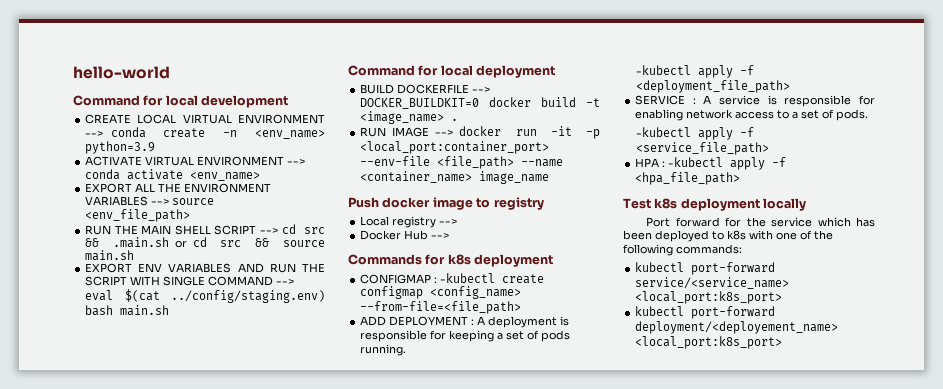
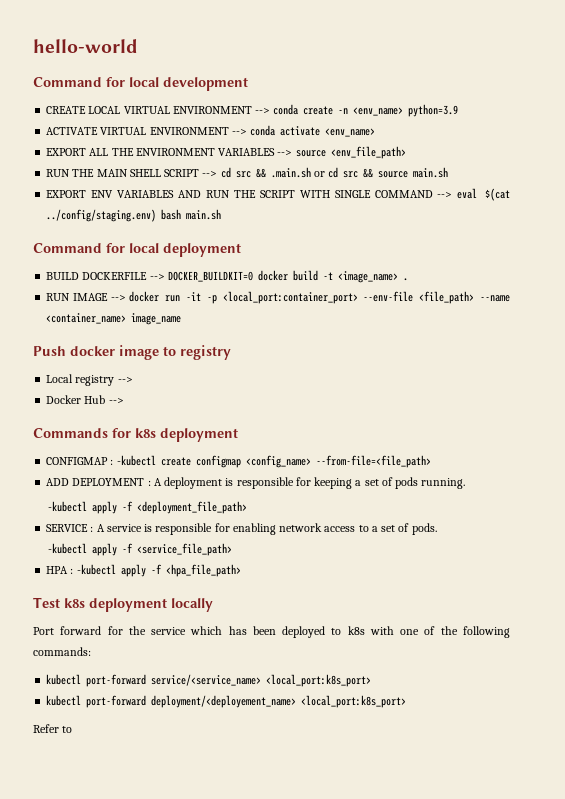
+ Refer to

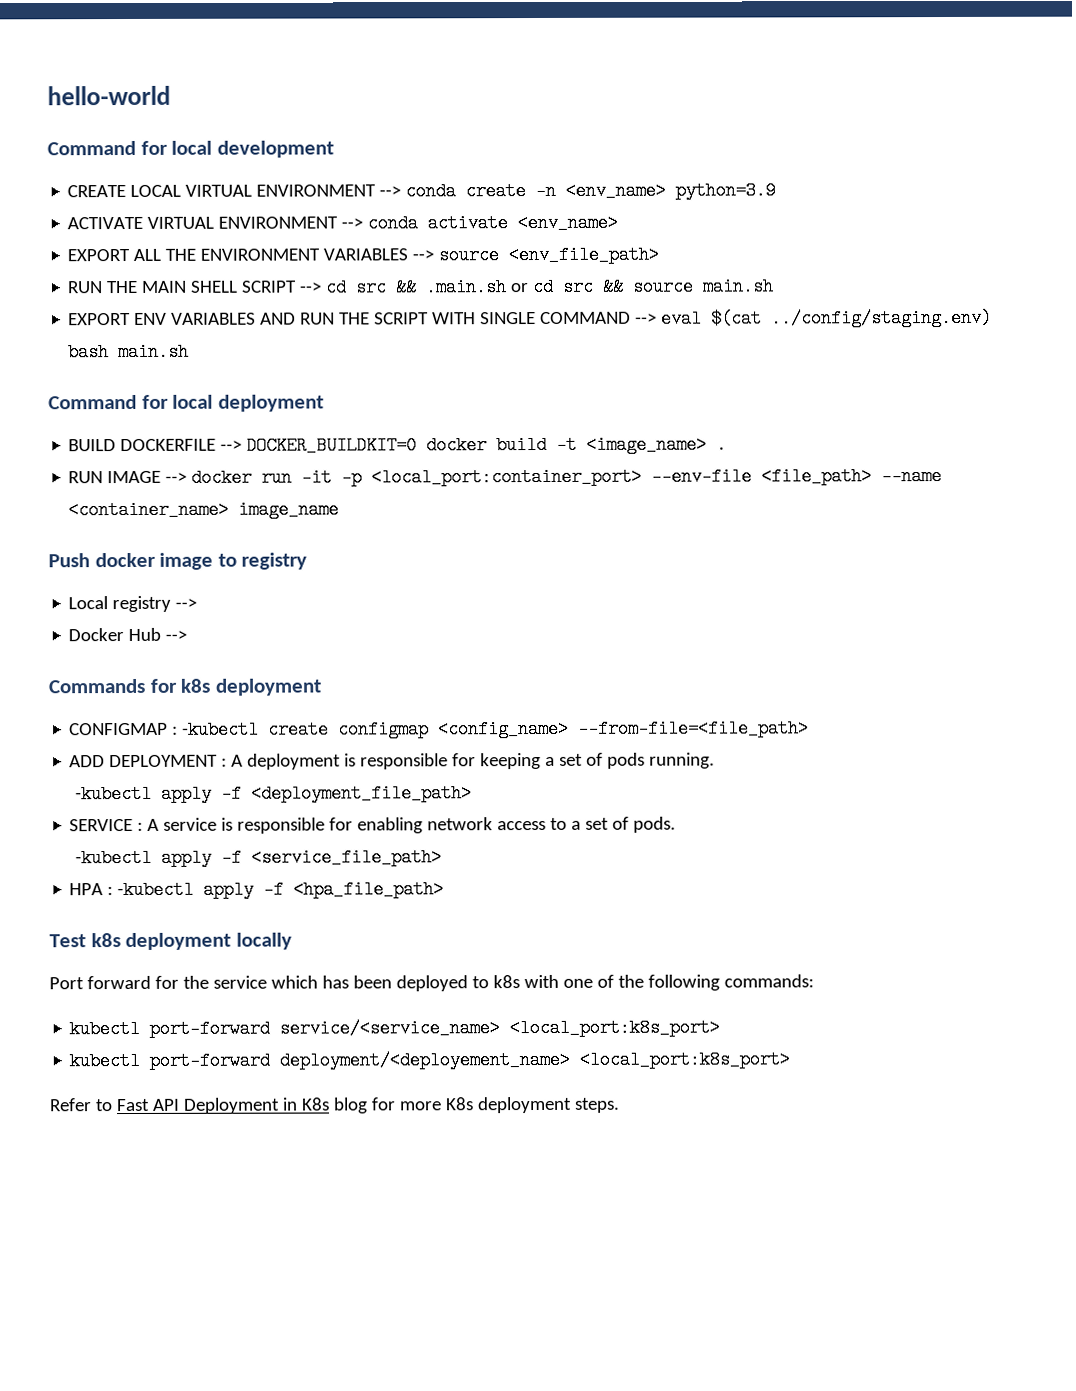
- Refer to
+ Refer to Fast API Deployment in K8s blog for more K8s deployment steps.

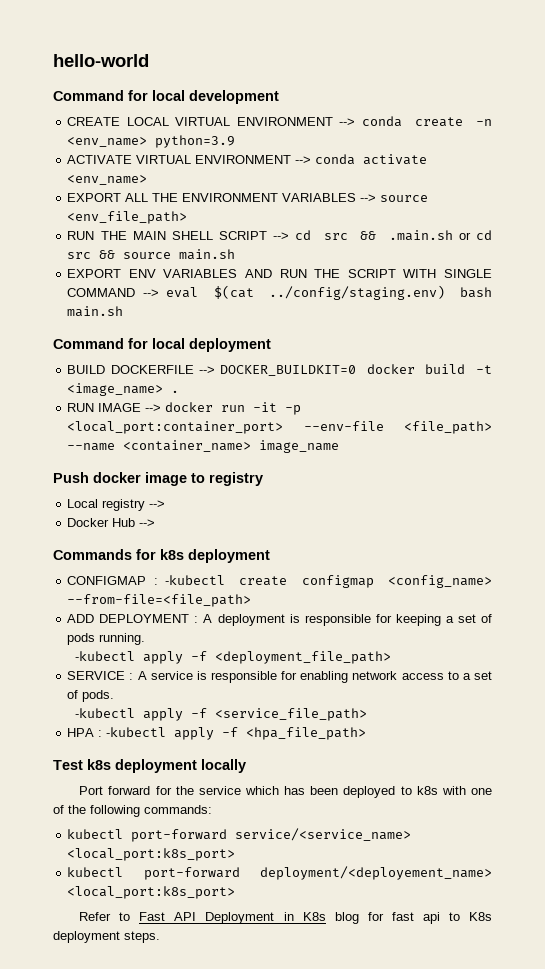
- Refer to Fast API Deployment in K8s blog for more K8s deployment steps.
+ Refer to Fast API Deployment in K8s blog for fast api to K8s deployment steps.

